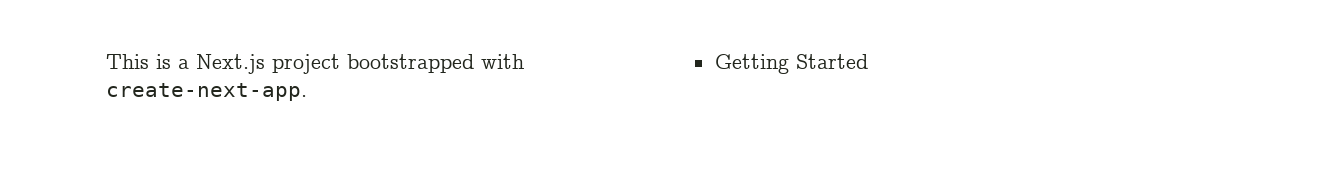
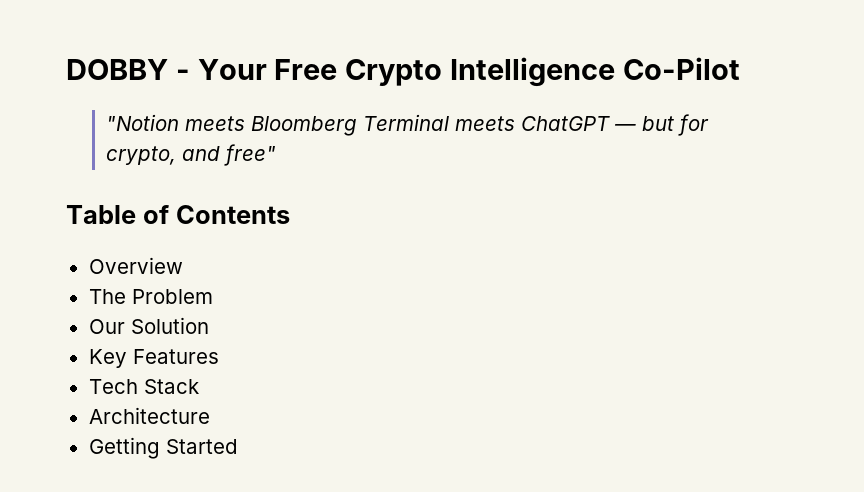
- This is a Next.js project bootstrapped with create-next-app.
+ DOBBY - Your Free Crypto Intelligence Co-Pilot
+ "Notion meets Bloomberg Terminal meets ChatGPT — but for crypto, and free"
+ Table of Contents
+ Overview
+ The Problem
+ Our Solution
+ Key Features
+ Tech Stack
+ Architecture

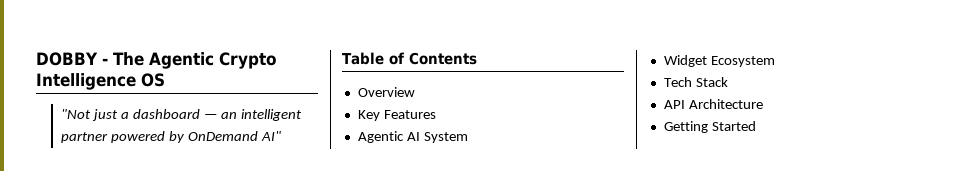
- DOBBY - Your Free Crypto Intelligence Co-Pilot
- "Notion meets Bloomberg Terminal meets ChatGPT — but for crypto, and free"
+ DOBBY - The Agentic Crypto Intelligence OS
+ "Not just a dashboard — an intelligent partner powered by OnDemand AI"
  Table of Contents
  Overview
- The Problem
- Our Solution
  Key Features
+ Agentic AI System
+ Widget Ecosystem
- Architecture
+ API Architecture

